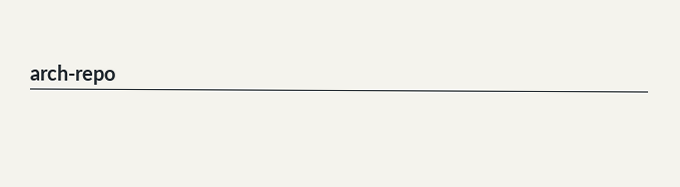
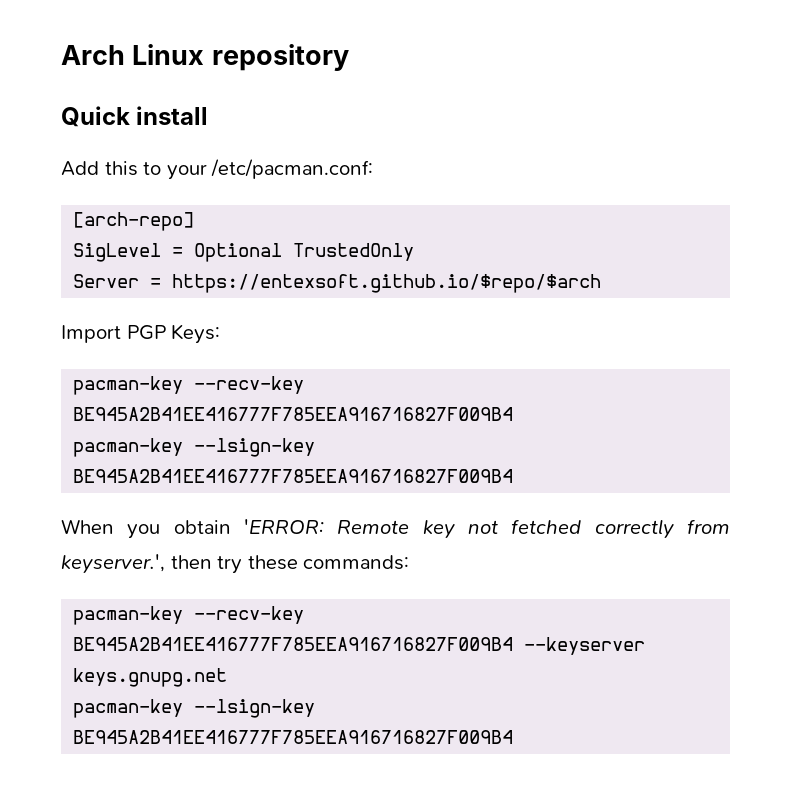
- arch-repo
+ Arch Linux repository
+ Quick install
+ Add this to your /etc/pacman.conf:
+ [arch-repo]
+ SigLevel = Optional TrustedOnly
+ Server = https://entexsoft.github.io/$repo/$arch
+ Import PGP Keys:
+ pacman-key --recv-key BE945A2B41EE416777F785EEA916716827F009B4
+ pacman-key --lsign-key BE945A2B41EE416777F785EEA916716827F009B4
+ When you obtain 'ERROR: Remote key not fetched correctly from keyserver.', then try these commands:
+ pacman-key --recv-key BE945A2B41EE416777F785EEA916716827F009B4 --keyserver keys.gnupg.net
+ pacman-key --lsign-key BE945A2B41EE416777F785EEA916716827F009B4

